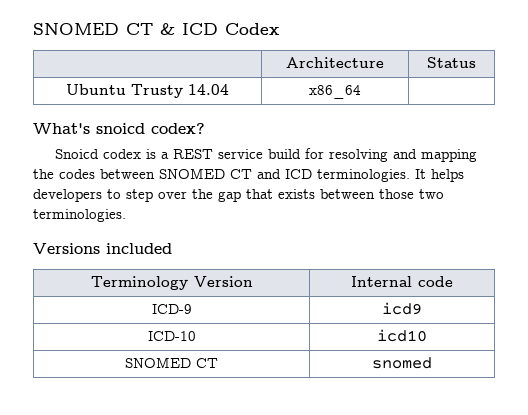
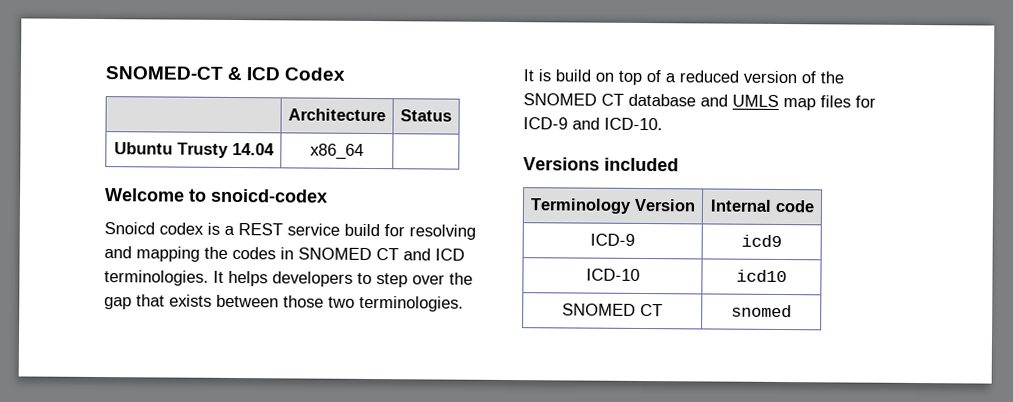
- SNOMED CT & ICD Codex
+ SNOMED-CT & ICD Codex
- What's snoicd codex?
+ Welcome to snoicd-codex
- Snoicd codex is a REST service build for resolving and mapping the codes between SNOMED CT and ICD terminologies.
+ Snoicd codex is a REST service build for resolving and mapping the codes in SNOMED CT and ICD terminologies.
+ It is build on top of a reduced version of the SNOMED CT database and UMLS map files for ICD-9 and ICD-10.

